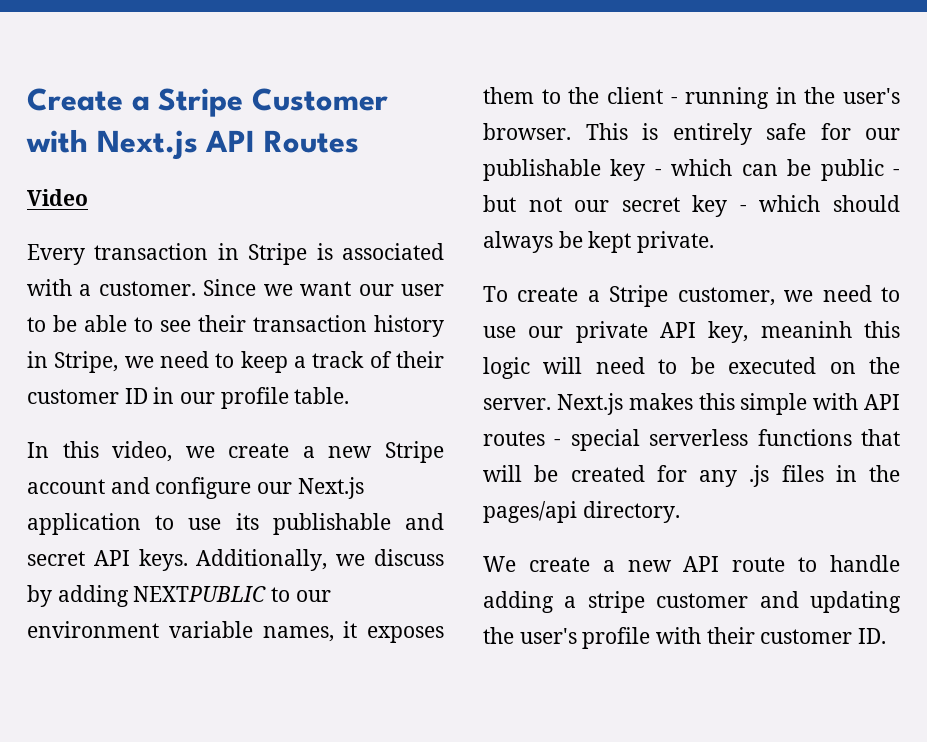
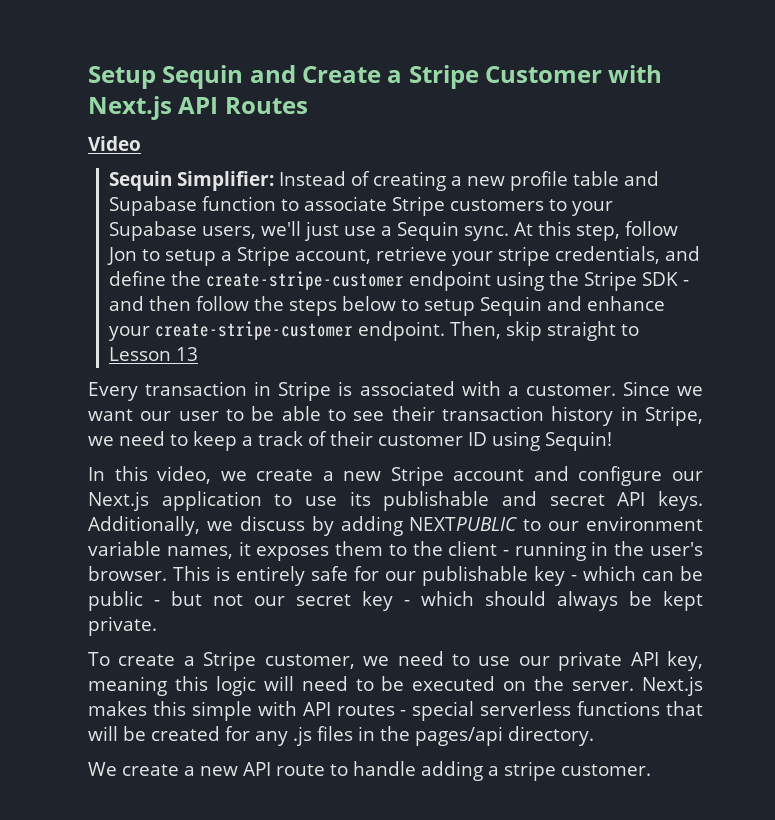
- Create a Stripe Customer with Next.js API Routes
+ Setup Sequin and Create a Stripe Customer with Next.js API Routes
+ Sequin Simplifier: Instead of creating a new profile table and Supabase function to associate Stripe customers to your Supabase users, we'll just use a Sequin sync. At this step, follow Jon to setup a Stripe account, retrieve your stripe credentials, and define the create-stripe-customer endpoint using the Stripe SDK - and then follow the steps below to setup Sequin and enhance your create-stripe-customer endpoint. Then, skip straight to Lesson 13
- Since we want our user to be able to see their transaction history in Stripe, we need to keep a track of their customer ID in our profile table.
+ Since we want our user to be able to see their transaction history in Stripe, we need to keep a track of their customer ID using Sequin!
- To create a Stripe customer, we need to use our private API key, meaninh this logic will need to be executed on the server.
+ To create a Stripe customer, we need to use our private API key, meaning this logic will need to be executed on the server.
- We create a new API route to handle adding a stripe customer and updating the user's profile with their customer ID.
+ We create a new API route to handle adding a stripe customer.

